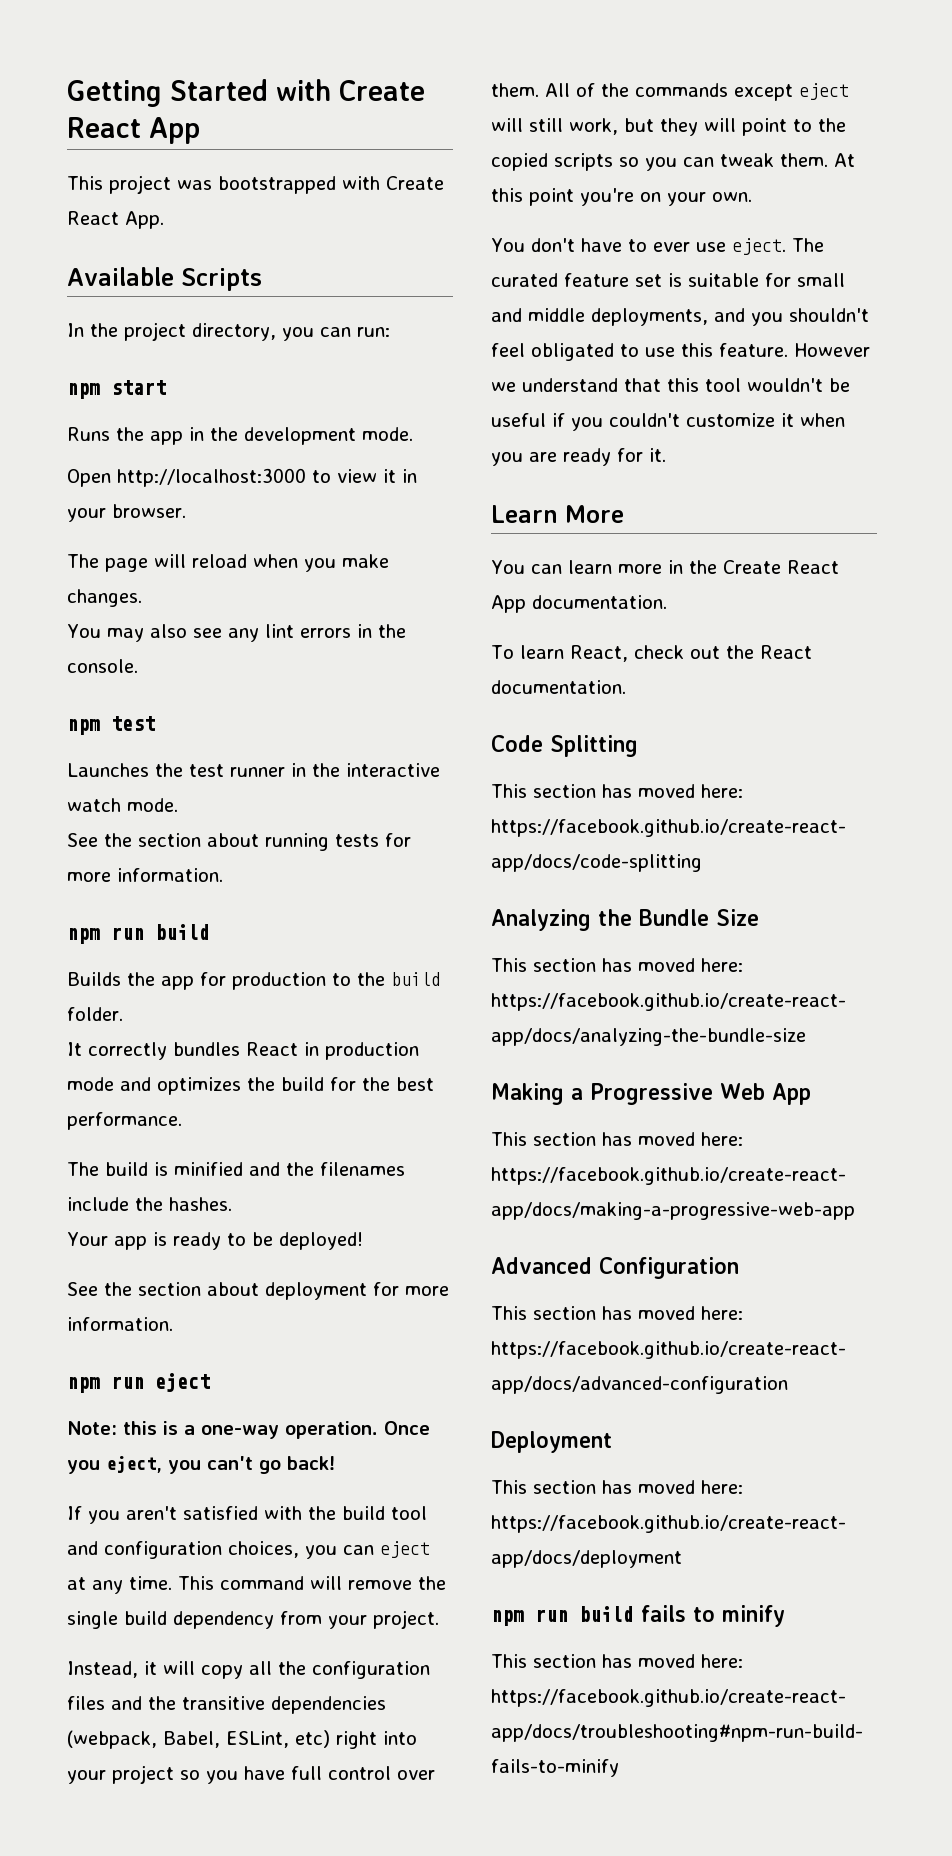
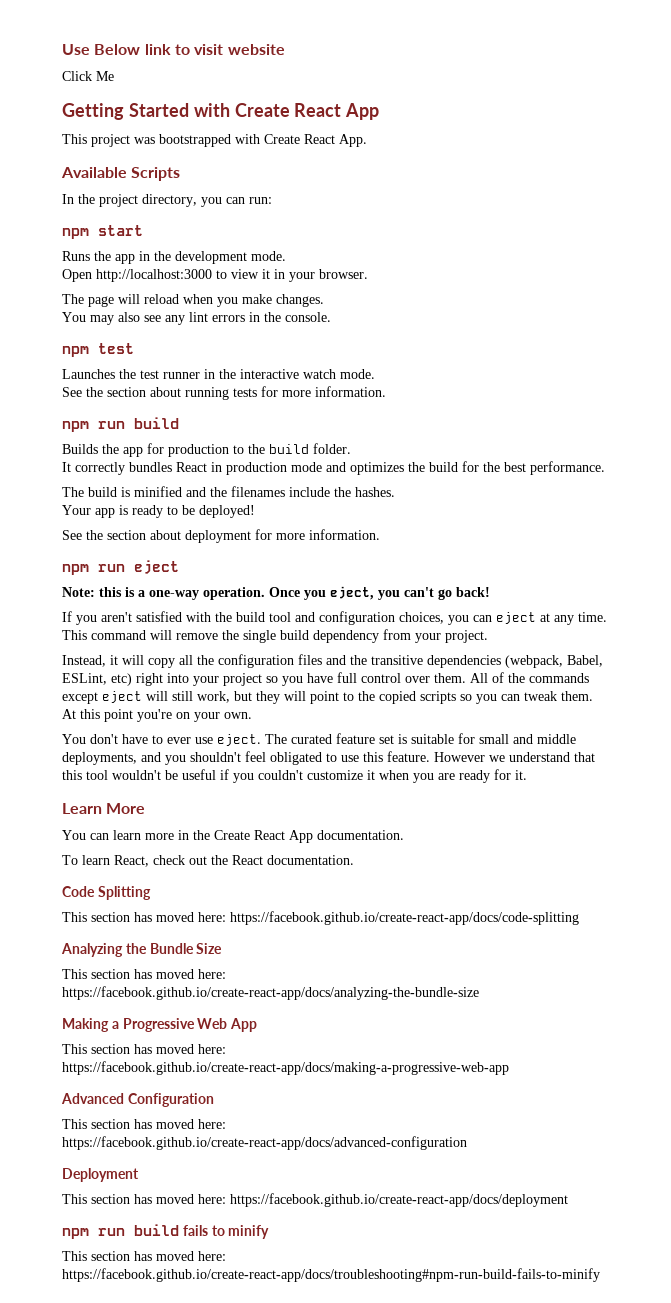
+ Use Below link to visit website
+ Click Me

